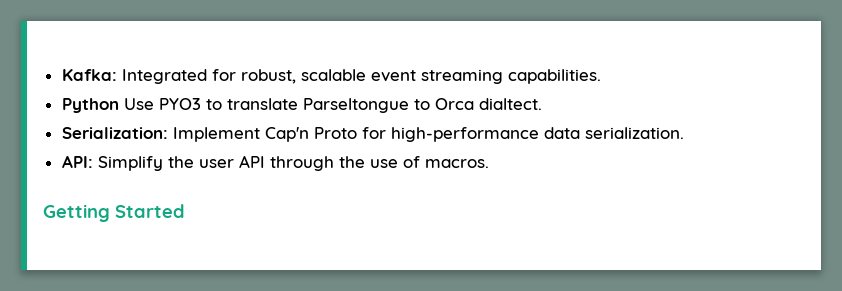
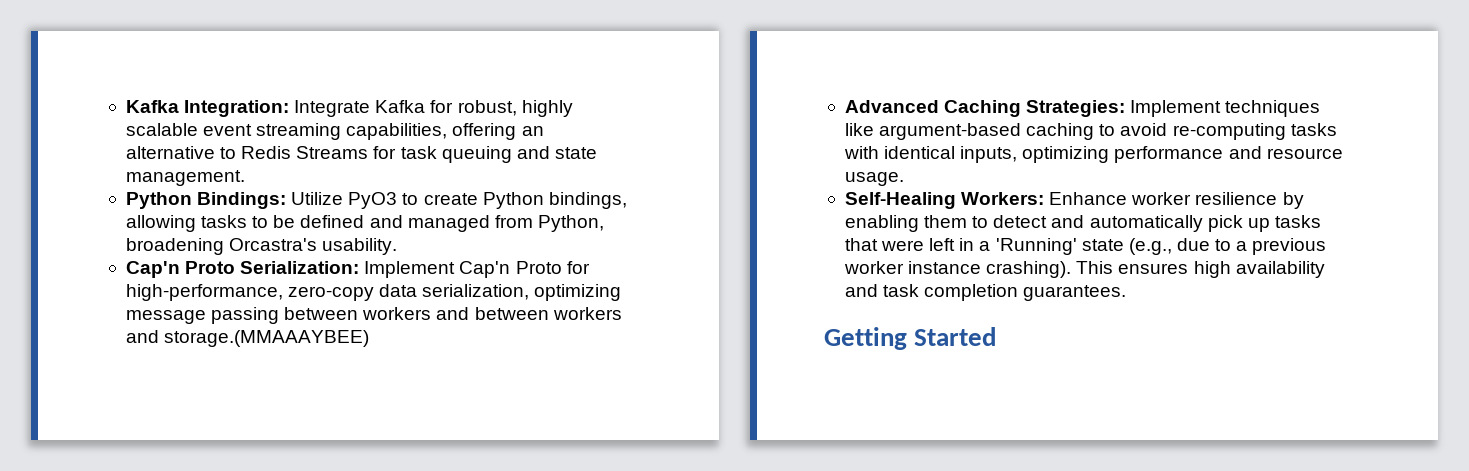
- Kafka: Integrated for robust, scalable event streaming capabilities.
- Python Use PYO3 to translate Parseltongue to Orca dialtect.
- Serialization: Implement Cap'n Proto for high-performance data serialization.
- API: Simplify the user API through the use of macros.
+ Kafka Integration: Integrate Kafka for robust, highly scalable event streaming capabilities, offering an alternative to Redis Streams for task queuing and state management.
+ Python Bindings: Utilize PyO3 to create Python bindings, allowing tasks to be defined and managed from Python, broadening Orcastra's usability.
+ Cap'n Proto Serialization: Implement Cap'n Proto for high-performance, zero-copy data serialization, optimizing message passing between workers and between workers and storage.(MMAAAYBEE)
+ Advanced Caching Strategies: Implement techniques like argument-based caching to avoid re-computing tasks with identical inputs, optimizing performance and resource usage.
+ Self-Healing Workers: Enhance worker resilience by enabling them to detect and automatically pick up tasks that were left in a 'Running' state (e.g., due to a previous worker instance crashing). This ensures high availability and task completion guarantees.

